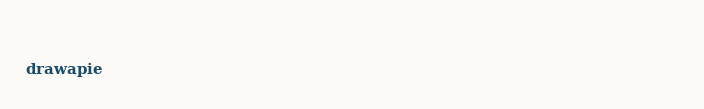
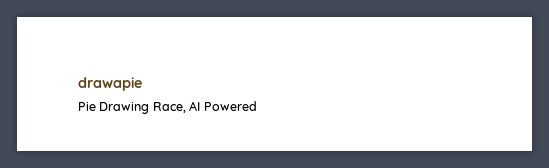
+ Pie Drawing Race, AI Powered

